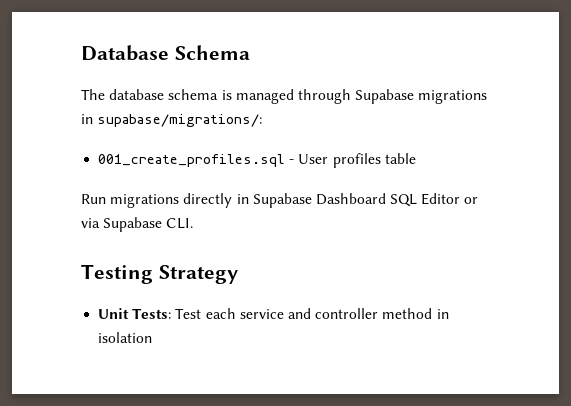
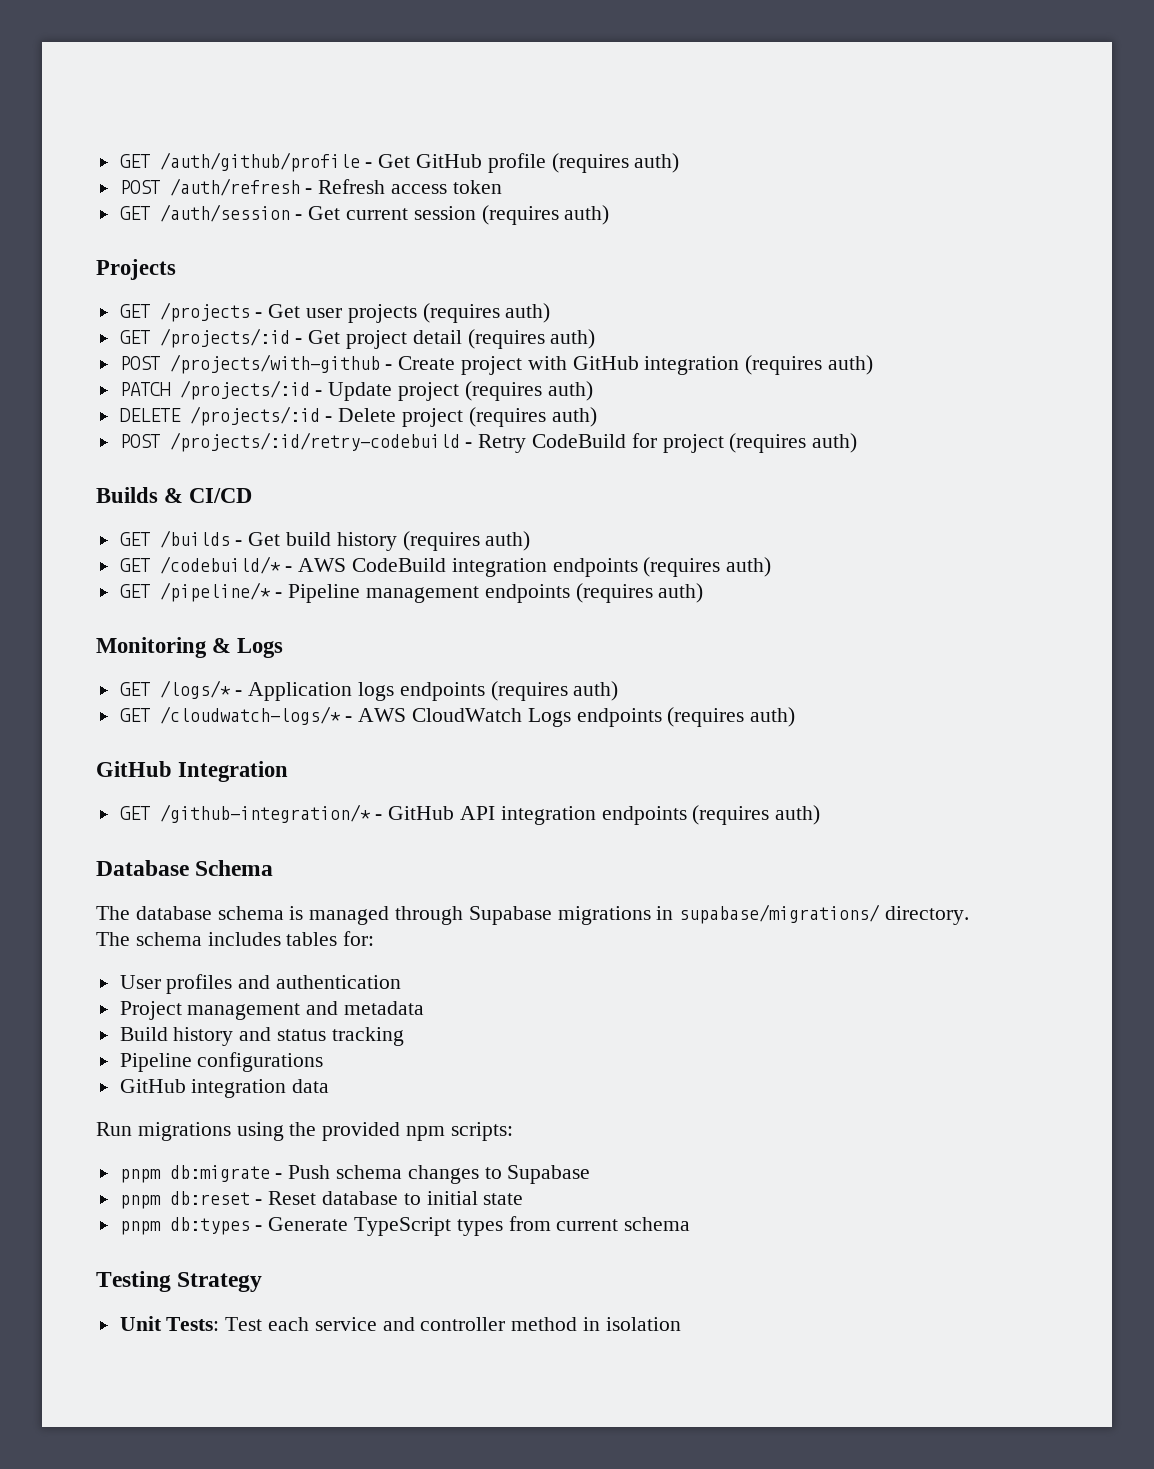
+ GET /auth/github/profile - Get GitHub profile (requires auth)
+ POST /auth/refresh - Refresh access token
+ GET /auth/session - Get current session (requires auth)
+ Projects
+ GET /projects - Get user projects (requires auth)
+ GET /projects/:id - Get project detail (requires auth)
+ POST /projects/with-github - Create project with GitHub integration (requires auth)
+ PATCH /projects/:id - Update project (requires auth)
+ DELETE /projects/:id - Delete project (requires auth)
+ POST /projects/:id/retry-codebuild - Retry CodeBuild for project (requires auth)
+ Builds & CI/CD
+ GET /builds - Get build history (requires auth)
+ GET /codebuild/* - AWS CodeBuild integration endpoints (requires auth)
+ GET /pipeline/* - Pipeline management endpoints (requires auth)
+ Monitoring & Logs
+ GET /logs/* - Application logs endpoints (requires auth)
+ GET /cloudwatch-logs/* - AWS CloudWatch Logs endpoints (requires auth)
+ GitHub Integration
+ GET /github-integration/* - GitHub API integration endpoints (requires auth)
- The database schema is managed through Supabase migrations in supabase/migrations/:
- 001_create_profiles.sql - User profiles table
- Run migrations directly in Supabase Dashboard SQL Editor or via Supabase CLI.
+ The database schema is managed through Supabase migrations in supabase/migrations/ directory. The schema includes tables for:
+ User profiles and authentication
+ Project management and metadata
+ Build history and status tracking
+ Pipeline configurations
+ GitHub integration data
+ Run migrations using the provided npm scripts:
+ pnpm db:migrate - Push schema changes to Supabase
+ pnpm db:reset - Reset database to initial state
+ pnpm db:types - Generate TypeScript types from current schema

